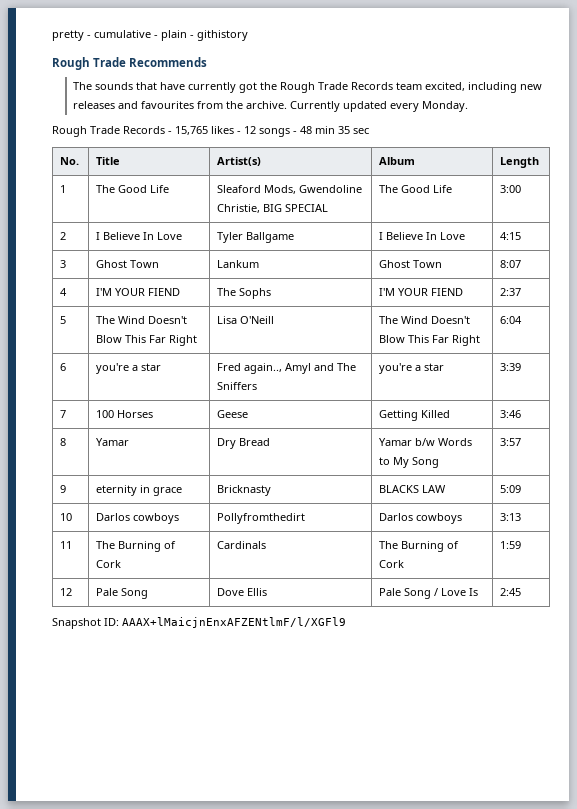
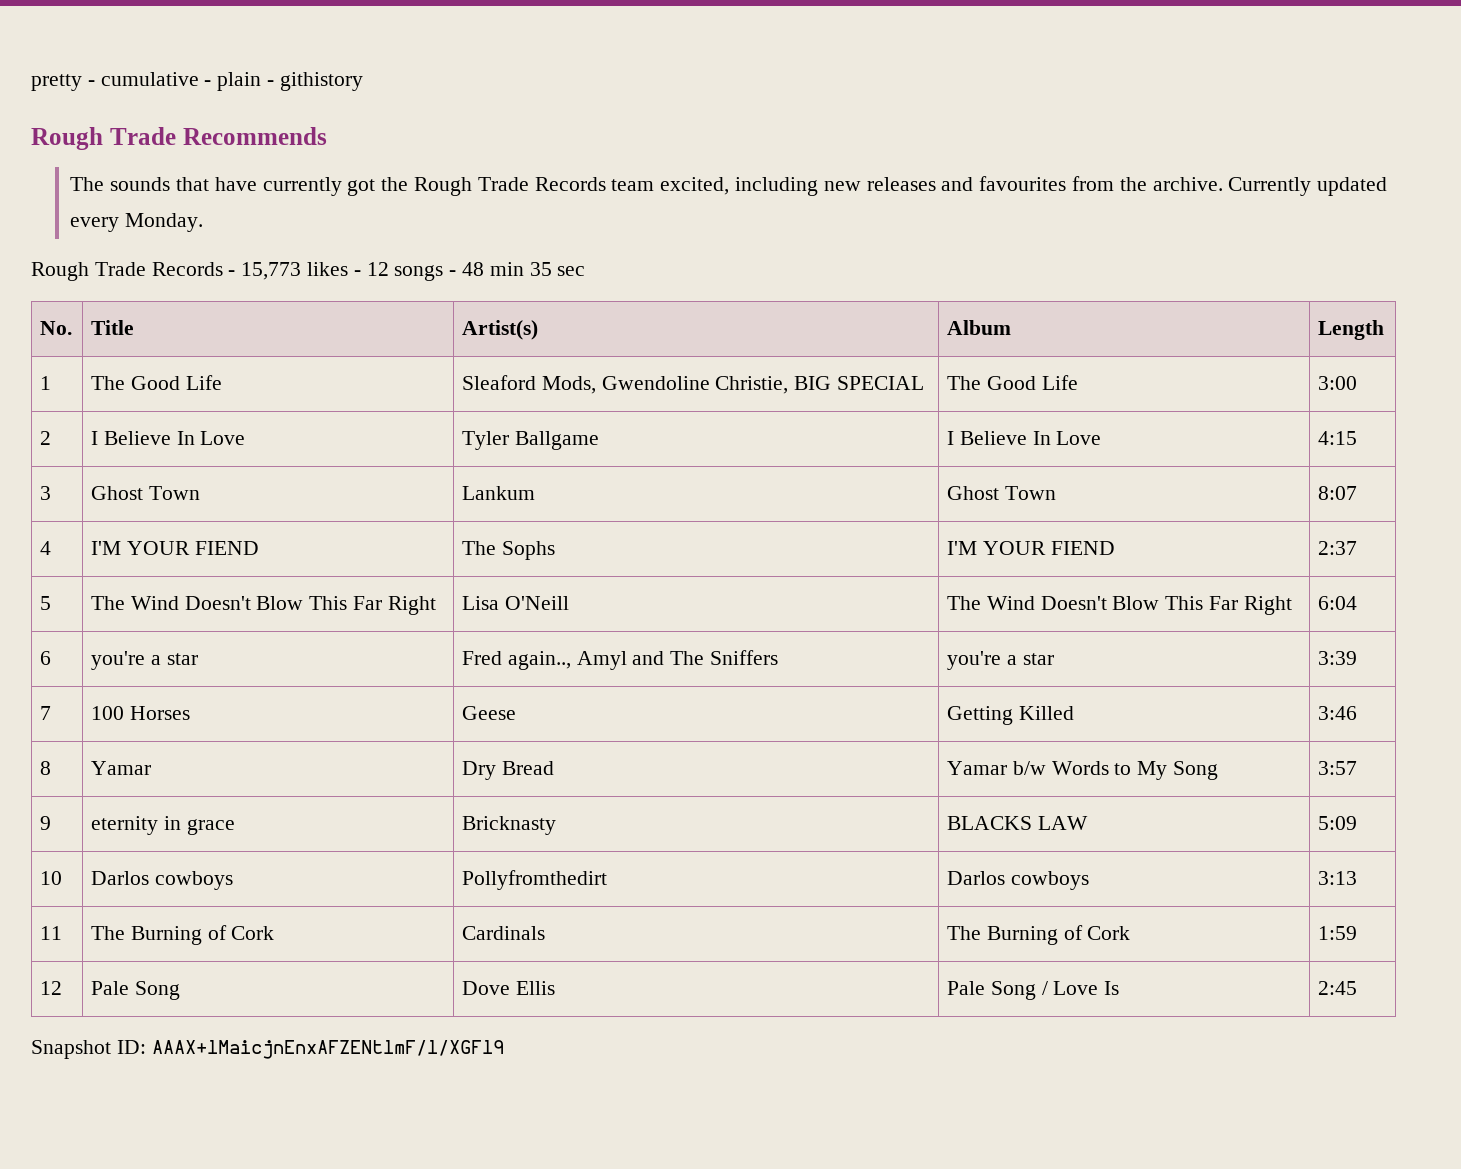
- Rough Trade Records - 15,765 likes - 12 songs - 48 min 35 sec
+ Rough Trade Records - 15,773 likes - 12 songs - 48 min 35 sec

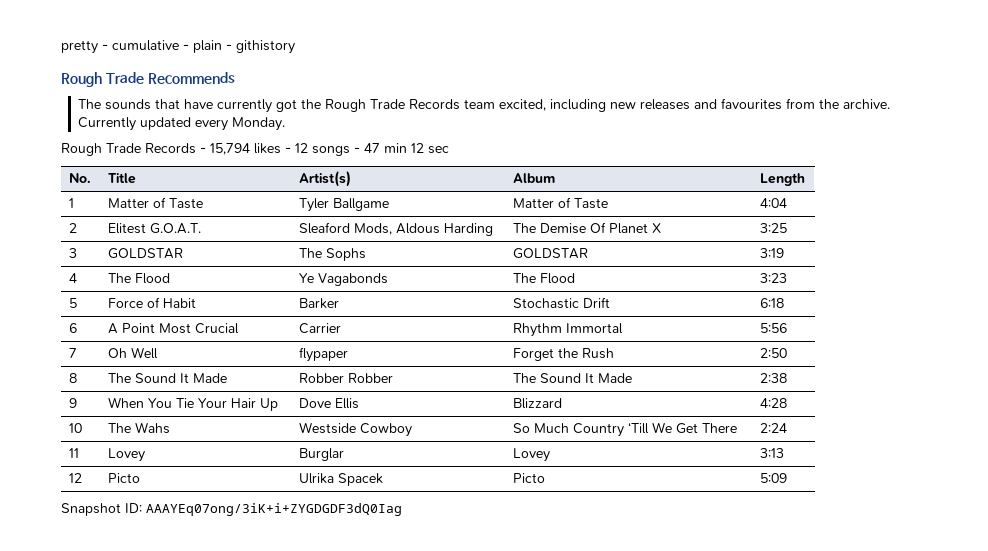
- Rough Trade Records - 15,773 likes - 12 songs - 48 min 35 sec
+ Rough Trade Records - 15,794 likes - 12 songs - 47 min 12 sec
- 1 | The Good Life | Sleaford Mods, Gwendoline Christie, BIG SPECIAL | The Good Life | 3:00
- 2 | I Believe In Love | Tyler Ballgame | I Believe In Love | 4:15
- 3 | Ghost Town | Lankum | Ghost Town | 8:07
- 4 | I'M YOUR FIEND | The Sophs | I'M YOUR FIEND | 2:37
- 5 | The Wind Doesn't Blow This Far Right | Lisa O'Neill | The Wind Doesn't Blow This Far Right | 6:04
- 6 | you're a star | Fred again.., Amyl and The Sniffers | you're a star | 3:39
- 7 | 100 Horses | Geese | Getting Killed | 3:46
- 8 | Yamar | Dry Bread | Yamar b/w Words to My Song | 3:57
- 9 | eternity in grace | Bricknasty | BLACKS LAW | 5:09
- 10 | Darlos cowboys | Pollyfromthedirt | Darlos cowboys | 3:13
- 11 | The Burning of Cork | Cardinals | The Burning of Cork | 1:59
- 12 | Pale Song | Dove Ellis | Pale Song / Love Is | 2:45
+ 1 | Matter of Taste | Tyler Ballgame | Matter of Taste | 4:04
+ 2 | Elitest G.O.A.T. | Sleaford Mods, Aldous Harding | The Demise Of Planet X | 3:25
+ 3 | GOLDSTAR | The Sophs | GOLDSTAR | 3:19
+ 4 | The Flood | Ye Vagabonds | The Flood | 3:23
+ 5 | Force of Habit | Barker | Stochastic Drift | 6:18
+ 6 | A Point Most Crucial | Carrier | Rhythm Immortal | 5:56
+ 7 | Oh Well | flypaper | Forget the Rush | 2:50
+ 8 | The Sound It Made | Robber Robber | The Sound It Made | 2:38
+ 9 | When You Tie Your Hair Up | Dove Ellis | Blizzard | 4:28
+ 10 | The Wahs | Westside Cowboy | So Much Country ‘Till We Get There | 2:24
+ 11 | Lovey | Burglar | Lovey | 3:13
+ 12 | Picto | Ulrika Spacek | Picto | 5:09
- Snapshot ID: AAAX+lMaicjnEnxAFZENtlmF/l/XGFl9
+ Snapshot ID: AAAYEq07ong/3iK+i+ZYGDGDF3dQ0Iag

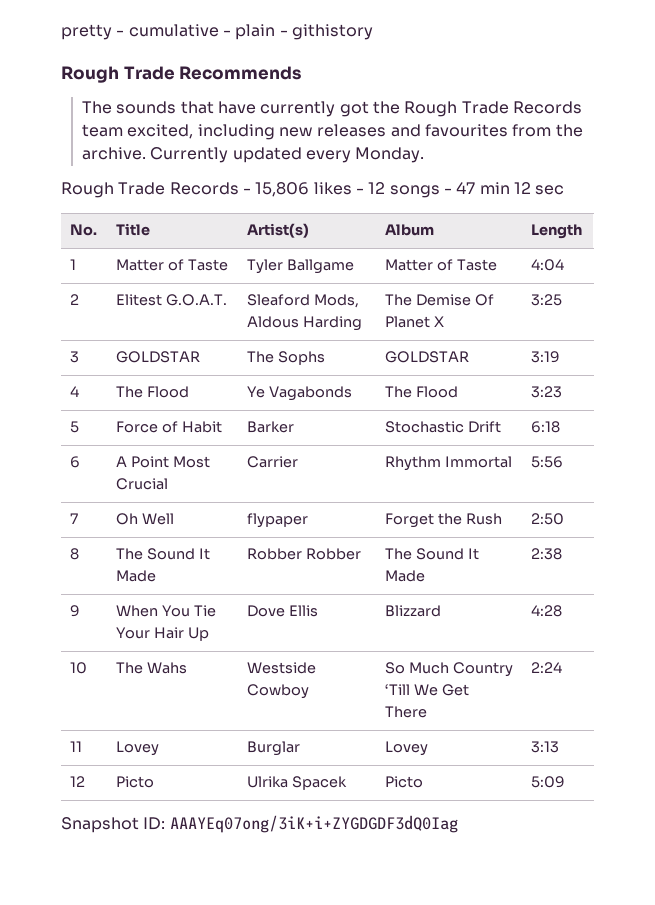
- Rough Trade Records - 15,794 likes - 12 songs - 47 min 12 sec
+ Rough Trade Records - 15,806 likes - 12 songs - 47 min 12 sec

